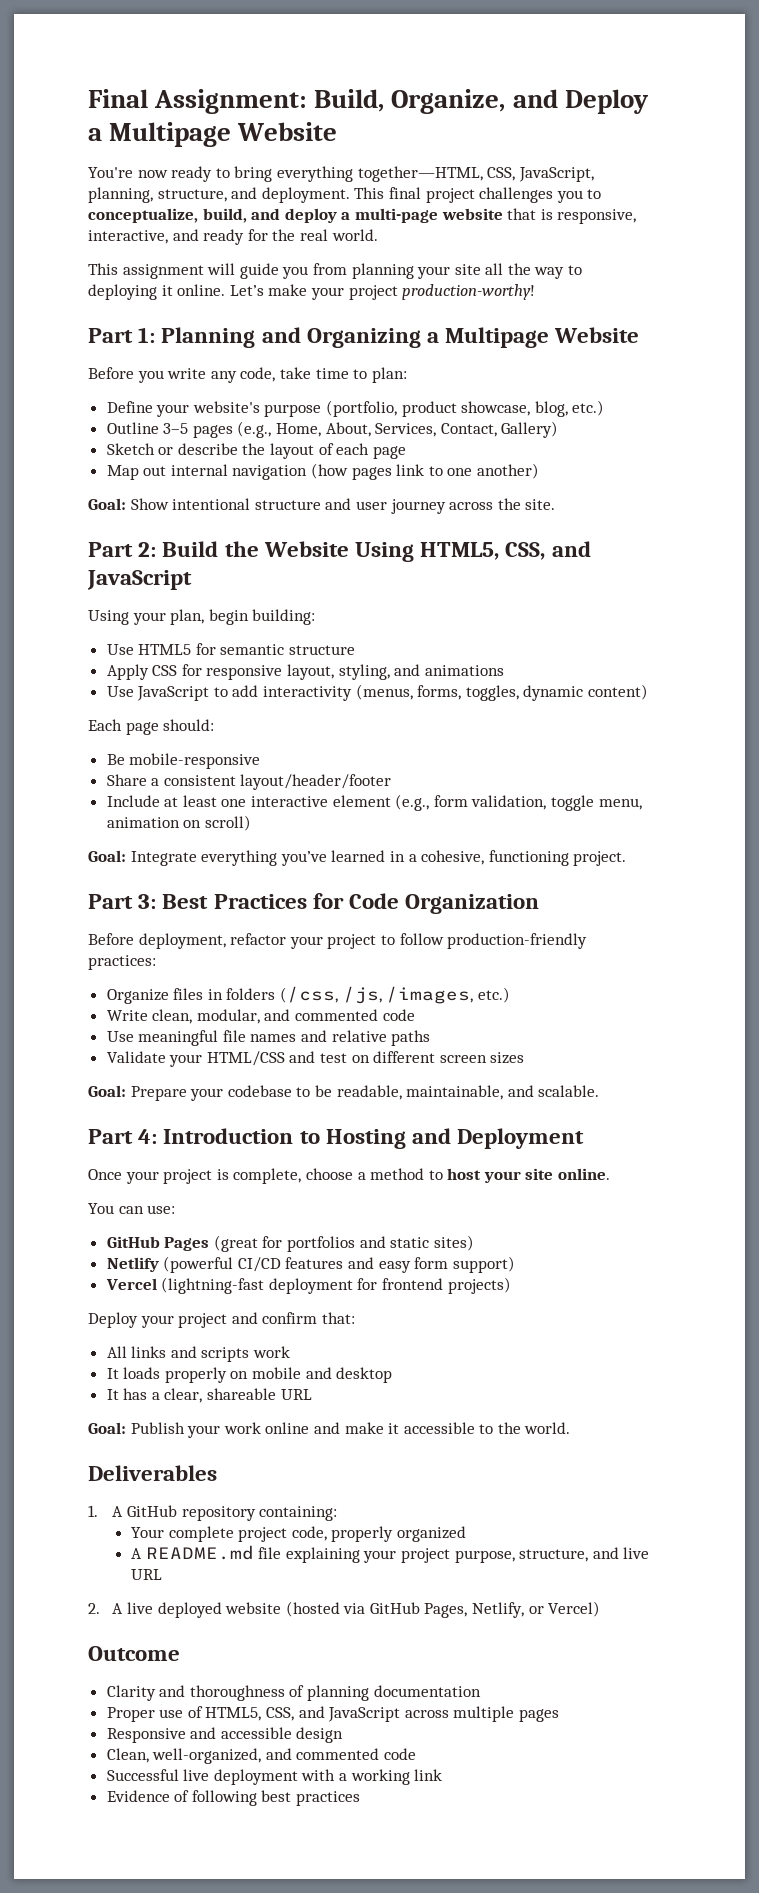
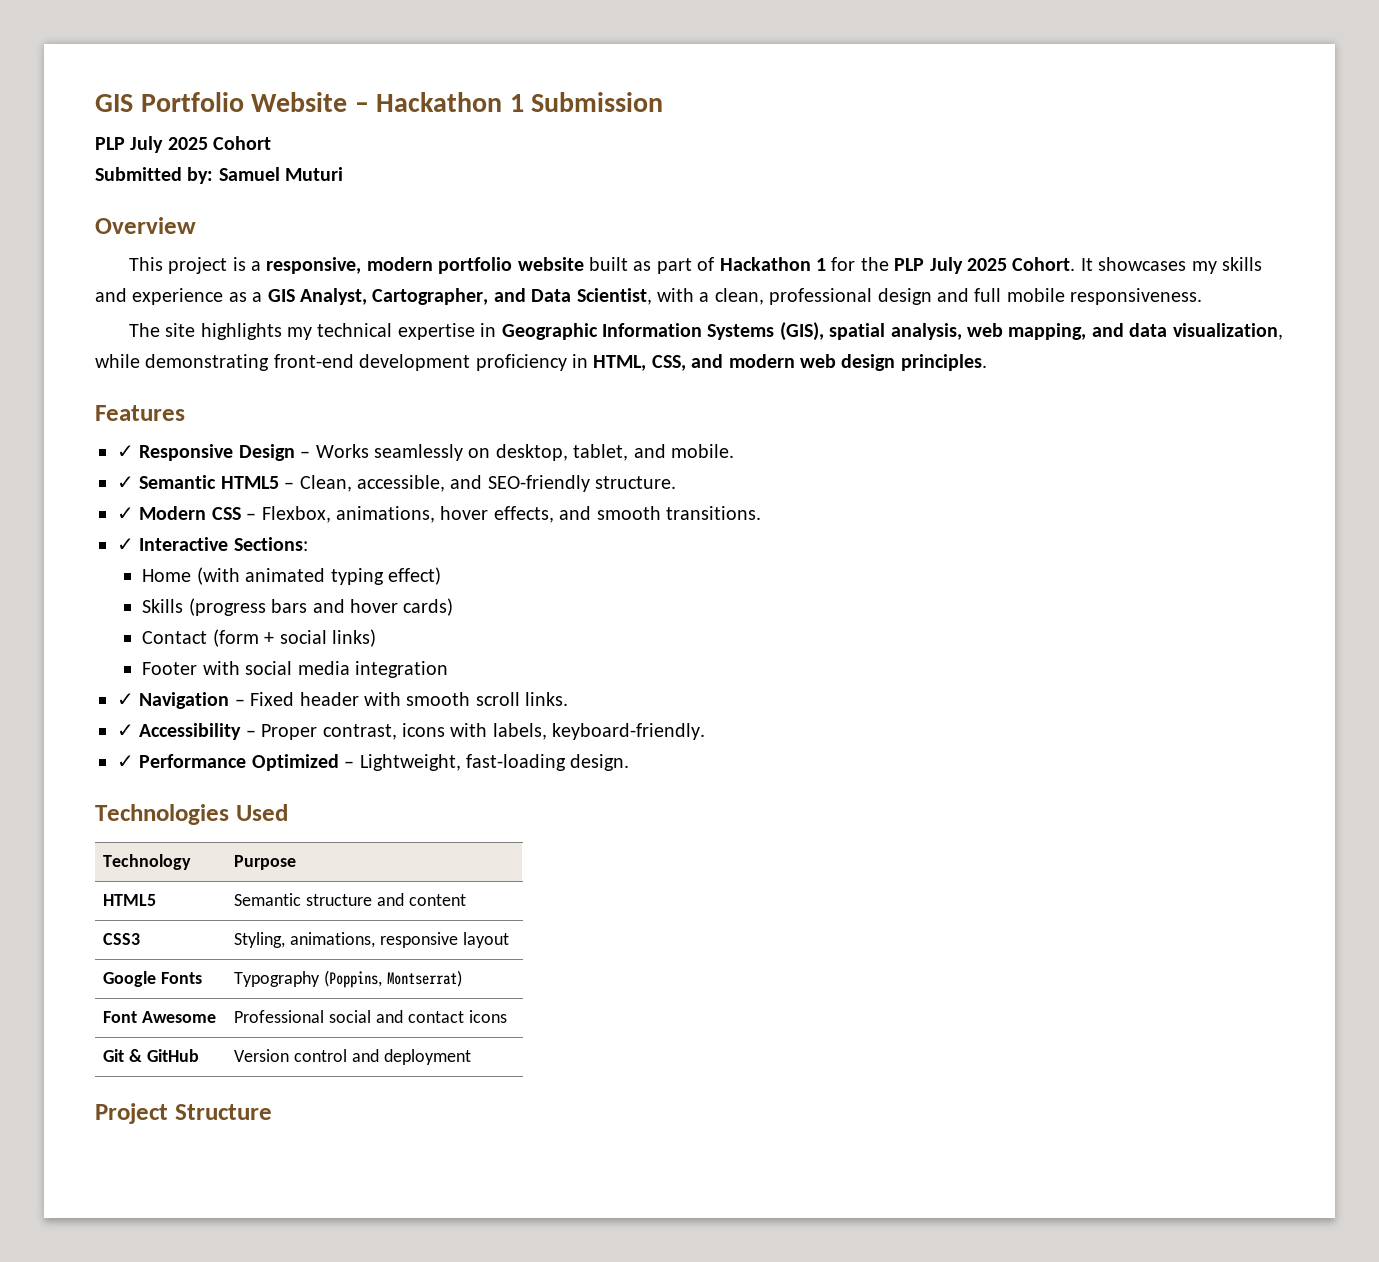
- Final Assignment: Build, Organize, and Deploy a Multipage Website
- You're now ready to bring everything together—HTML, CSS, JavaScript, planning, structure, and deployment. This final project challenges you to conceptualize, build, and deploy a multi-page website that is responsive, interactive, and ready for the real world.
- This assignment will guide you from planning your site all the way to deploying it online. Let’s make your project production-worthy!
- Part 1: Planning and Organizing a Multipage Website
- Before you write any code, take time to plan:
- Define your website's purpose (portfolio, product showcase, blog, etc.)
- Outline 3–5 pages (e.g., Home, About, Services, Contact, Gallery)
- Sketch or describe the layout of each page
- Map out internal navigation (how pages link to one another)
- Goal: Show intentional structure and user journey across the site.
- Part 2: Build the Website Using HTML5, CSS, and JavaScript
- Using your plan, begin building:
- Use HTML5 for semantic structure
- Apply CSS for responsive layout, styling, and animations
- Use JavaScript to add interactivity (menus, forms, toggles, dynamic content)
- Each page should:
- Be mobile-responsive
- Share a consistent layout/header/footer
- Include at least one interactive element (e.g., form validation, toggle menu, animation on scroll)
- Goal: Integrate everything you’ve learned in a cohesive, functioning project.
- Part 3: Best Practices for Code Organization
- Before deployment, refactor your project to follow production-friendly practices:
- Organize files in folders (/css, /js, /images, etc.)
- Write clean, modular, and commented code
- Use meaningful file names and relative paths
- Validate your HTML/CSS and test on different screen sizes
- Goal: Prepare your codebase to be readable, maintainable, and scalable.
- Part 4: Introduction to Hosting and Deployment
- Once your project is complete, choose a method to host your site online.
- You can use:
- GitHub Pages (great for portfolios and static sites)
- Netlify (powerful CI/CD features and easy form support)
- Vercel (lightning-fast deployment for frontend projects)
- Deploy your project and confirm that:
- All links and scripts work
- It loads properly on mobile and desktop
- It has a clear, shareable URL
- Goal: Publish your work online and make it accessible to the world.
- Deliverables
- 1. A GitHub repository containing:
- Your complete project code, properly organized
- A README.md file explaining your project purpose, structure, and live URL
- 2. A live deployed website (hosted via GitHub Pages, Netlify, or Vercel)
- Outcome
- Clarity and thoroughness of planning documentation
- Proper use of HTML5, CSS, and JavaScript across multiple pages
- Responsive and accessible design
- Clean, well-organized, and commented code
- Successful live deployment with a working link
- Evidence of following best practices
+ GIS Portfolio Website – Hackathon 1 Submission
+ PLP July 2025 Cohort
+ Submitted by: Samuel Muturi
+ Overview
+ This project is a responsive, modern portfolio website built as part of Hackathon 1 for the PLP July 2025 Cohort. It showcases my skills and experience as a GIS Analyst, Cartographer, and Data Scientist, with a clean, professional design and full mobile responsiveness.
+ The site highlights my technical expertise in Geographic Information Systems (GIS), spatial analysis, web mapping, and data visualization, while demonstrating front-end development proficiency in HTML, CSS, and modern web design principles.
+ Features
+ ✓ Responsive Design – Works seamlessly on desktop, tablet, and mobile.
+ ✓ Semantic HTML5 – Clean, accessible, and SEO-friendly structure.
+ ✓ Modern CSS – Flexbox, animations, hover effects, and smooth transitions.
+ ✓ Interactive Sections:
+ Home (with animated typing effect)
+ Skills (progress bars and hover cards)
+ Contact (form + social links)
+ Footer with social media integration
+ ✓ Navigation – Fixed header with smooth scroll links.
+ ✓ Accessibility – Proper contrast, icons with labels, keyboard-friendly.
+ ✓ Performance Optimized – Lightweight, fast-loading design.
+ Technologies Used
+ Technology | Purpose
+ HTML5 | Semantic structure and content
+ CSS3 | Styling, animations, responsive layout
+ Google Fonts | Typography (Poppins, Montserrat)
+ Font Awesome | Professional social and contact icons
+ Git & GitHub | Version control and deployment
+ Project Structure

